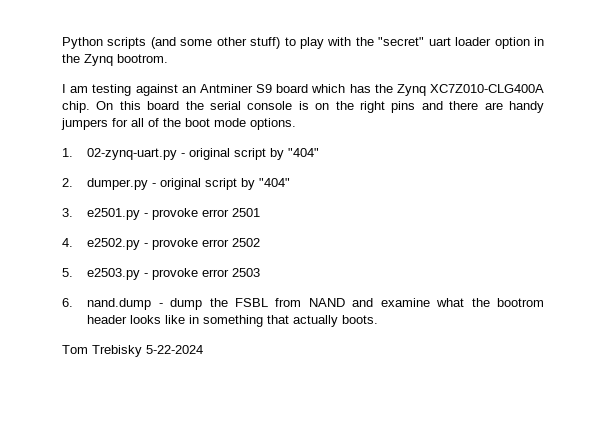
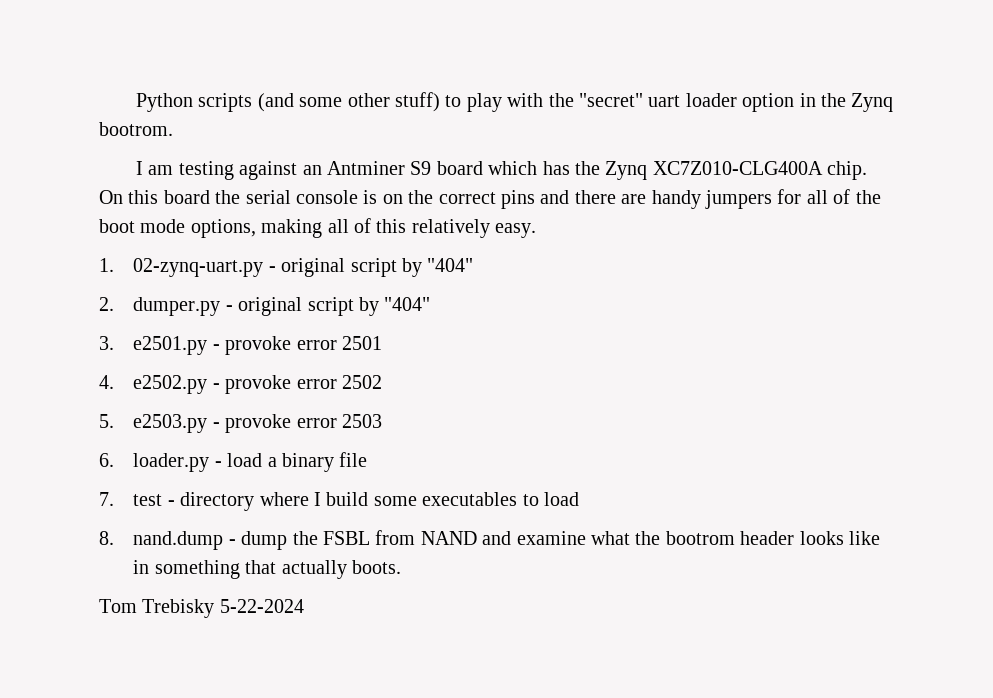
- On this board the serial console is on the right pins and there are handy jumpers for all of the boot mode options.
+ On this board the serial console is on the correct pins and there are handy jumpers for all of the boot mode options, making all of this relatively easy.
- 6. nand.dump - dump the FSBL from NAND and examine what the bootrom header looks like in something that actually boots.
+ 6. loader.py - load a binary file
+ 7. test - directory where I build some executables to load
+ 8. nand.dump - dump the FSBL from NAND and examine what the bootrom header looks like in something that actually boots.

